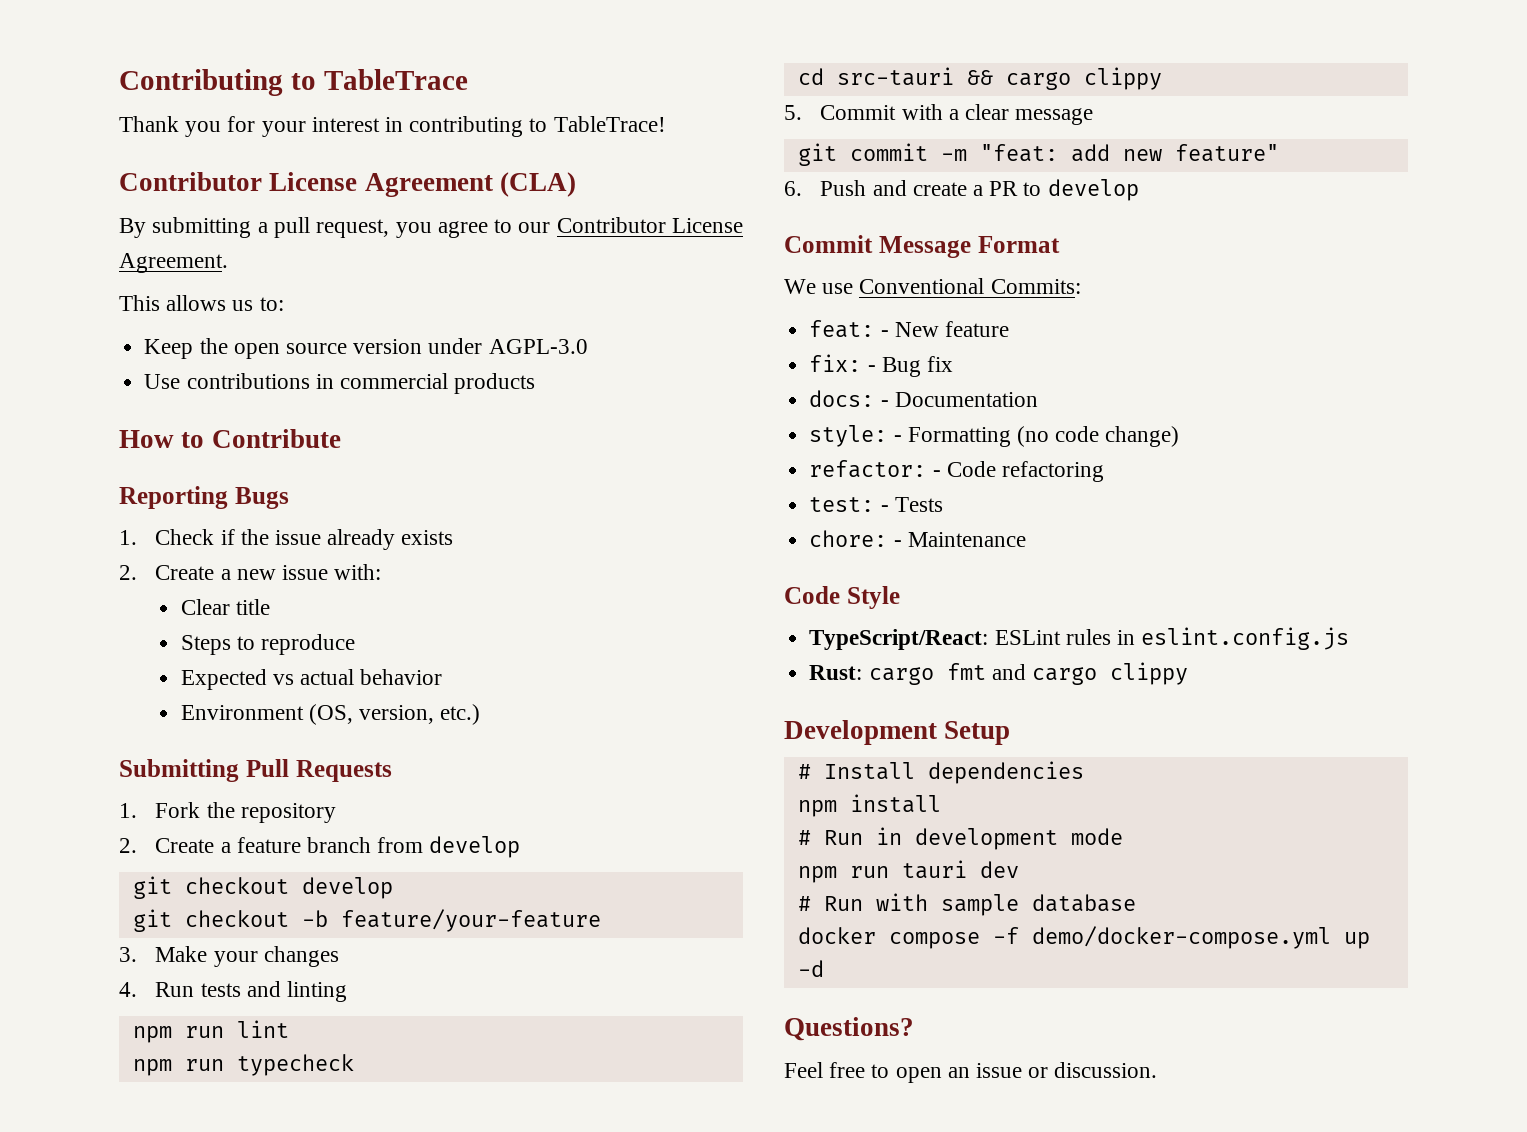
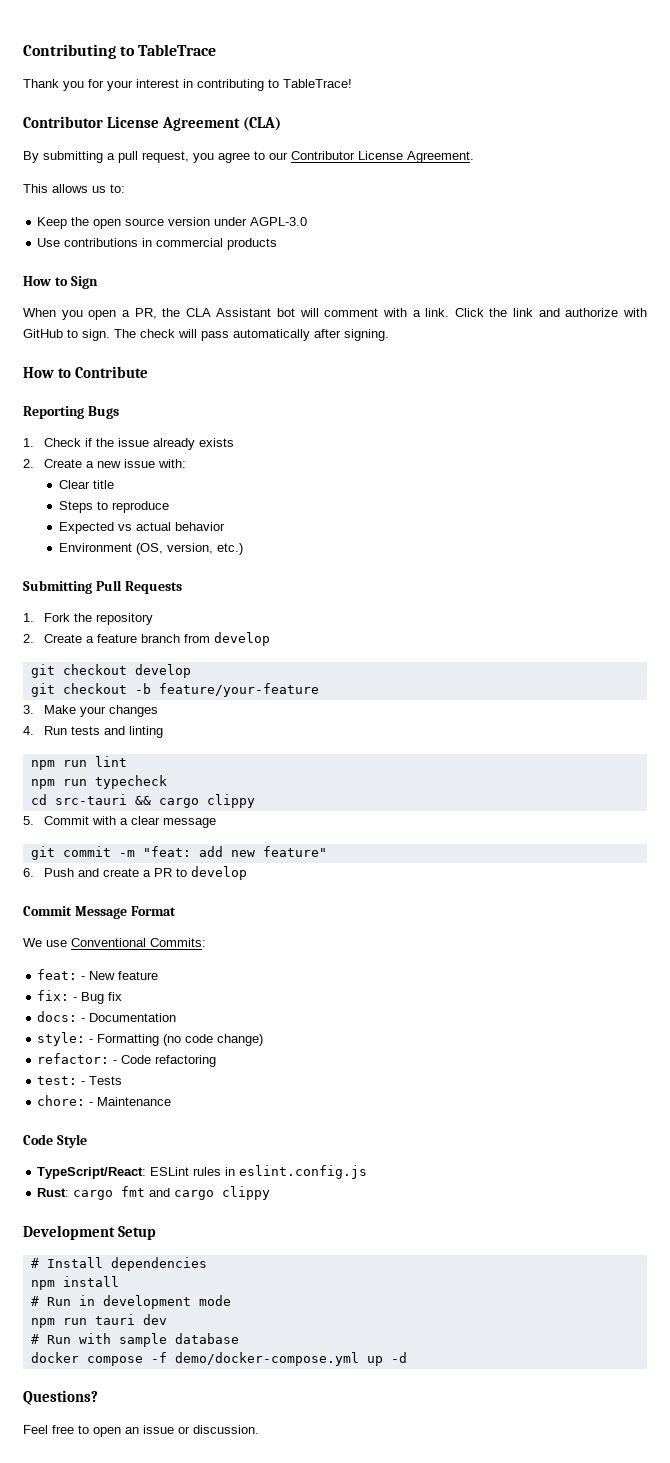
+ How to Sign
+ When you open a PR, the CLA Assistant bot will comment with a link. Click the link and authorize with GitHub to sign. The check will pass automatically after signing.

